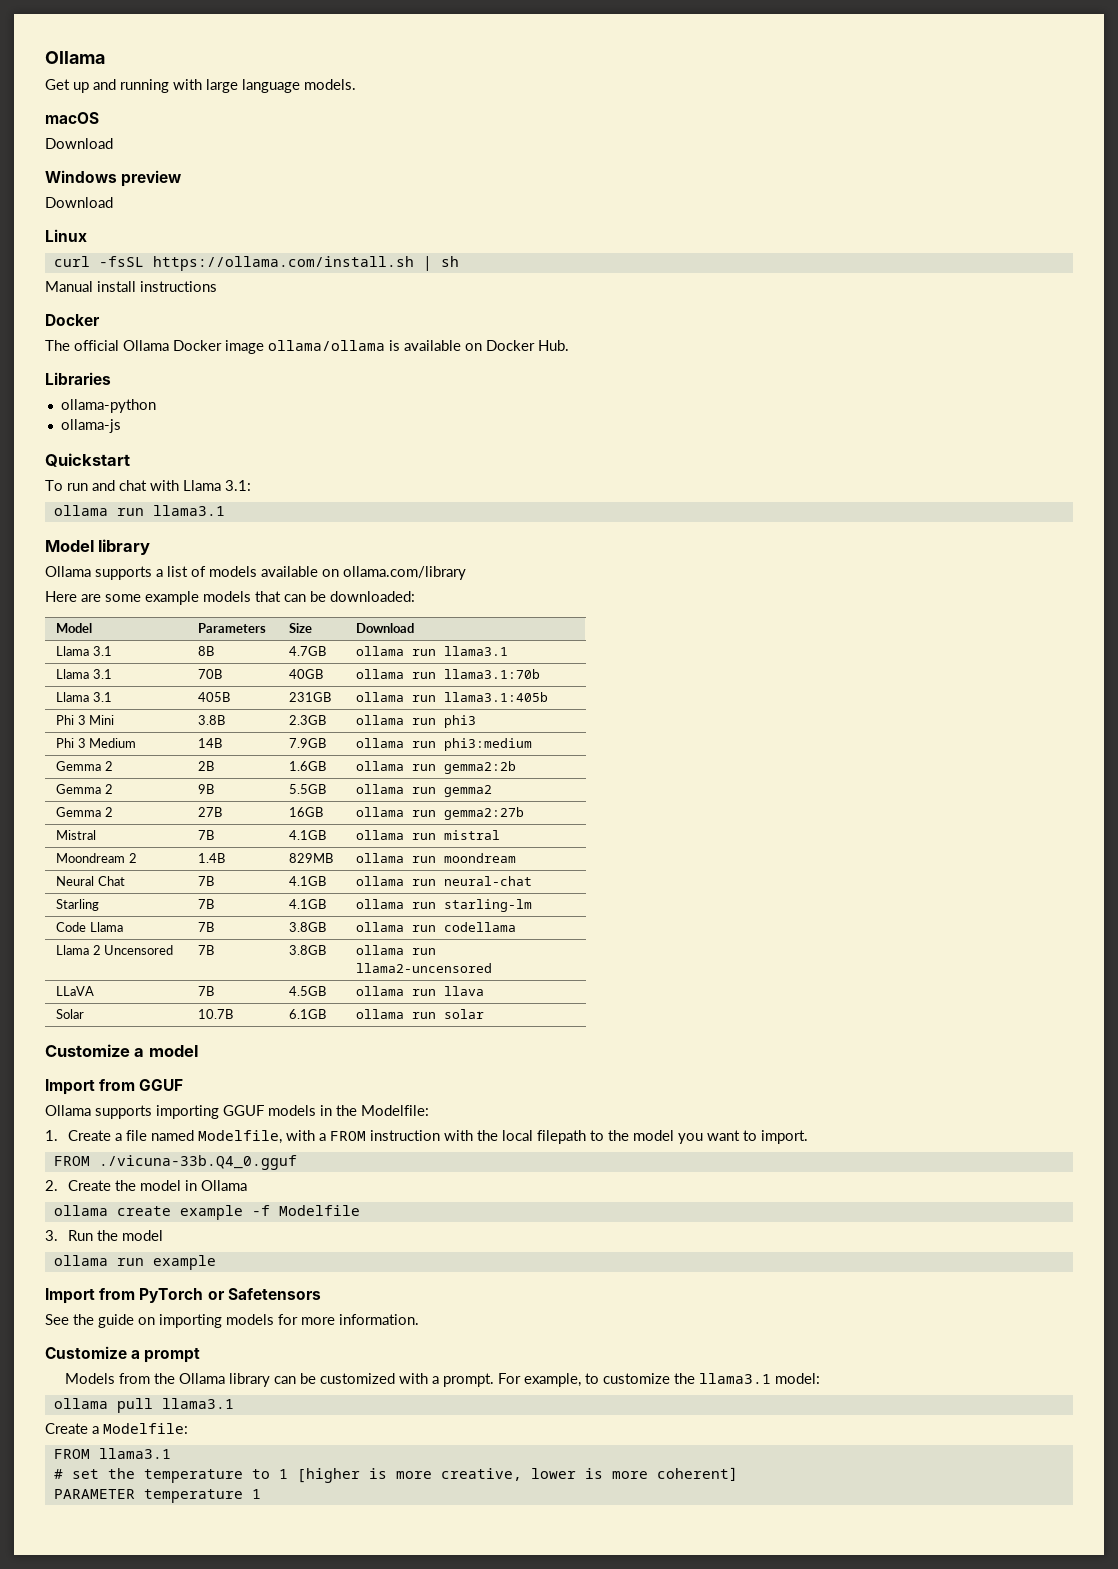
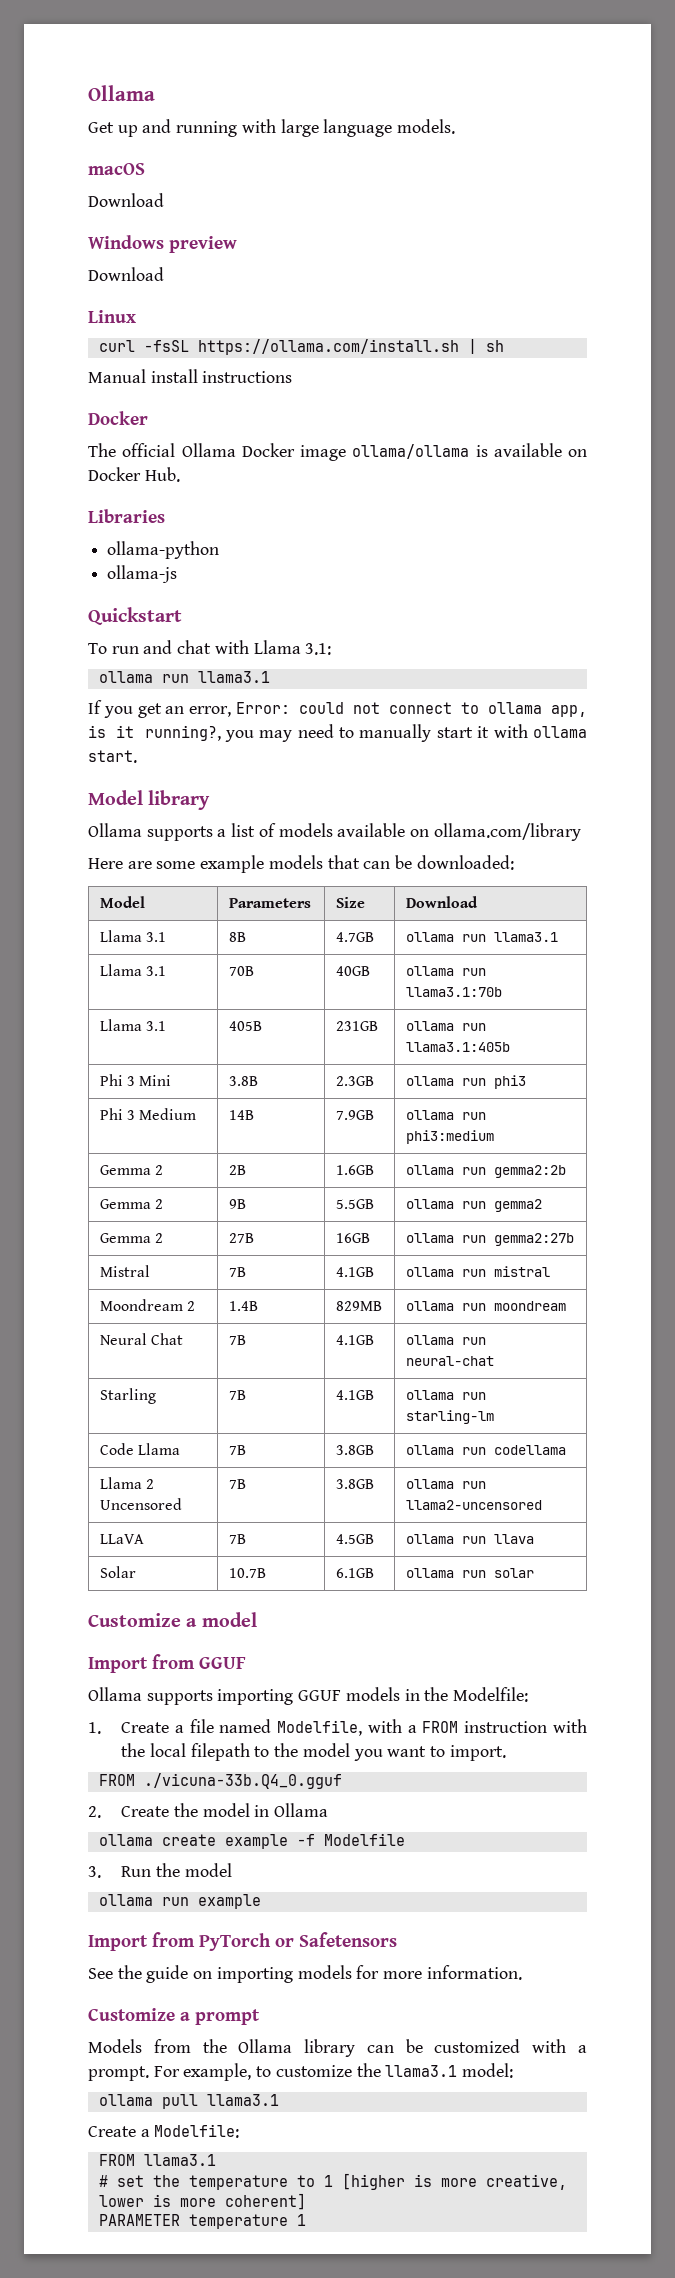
+ If you get an error, Error: could not connect to ollama app, is it running?, you may need to manually start it with ollama start.

